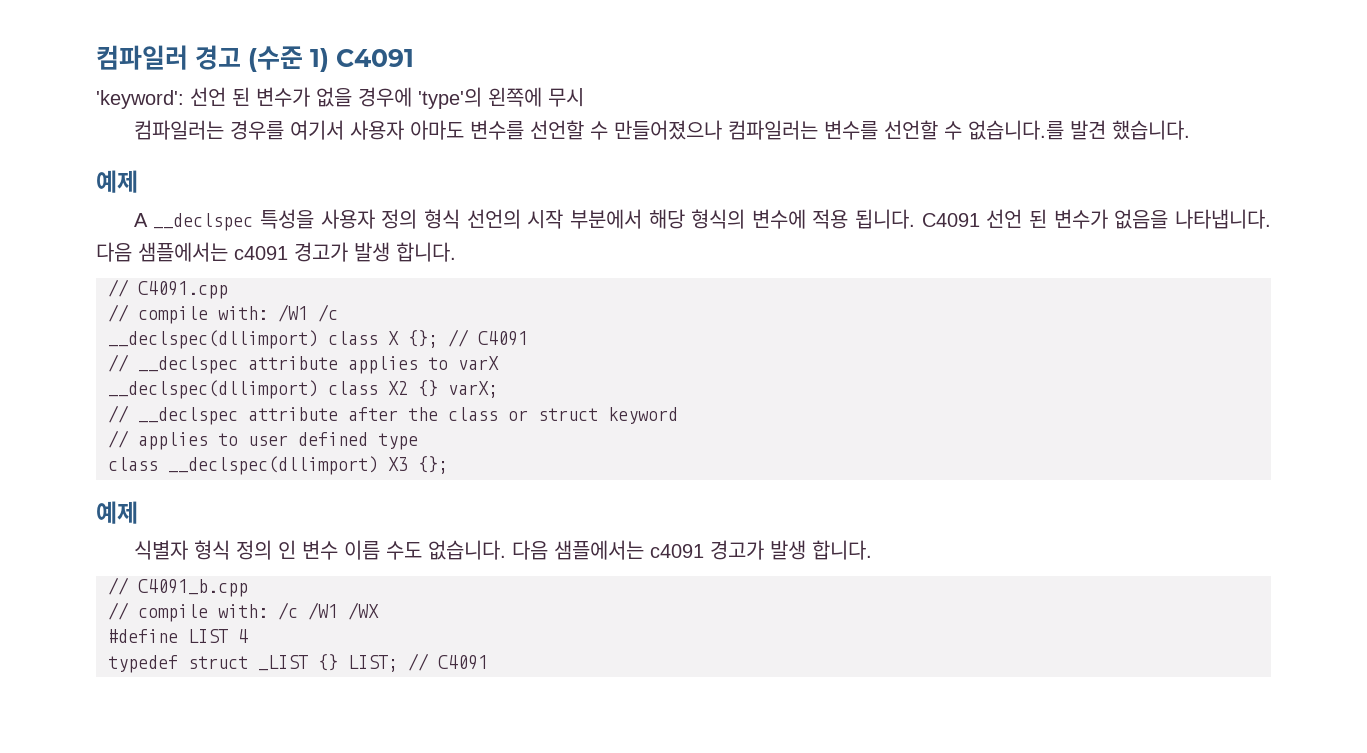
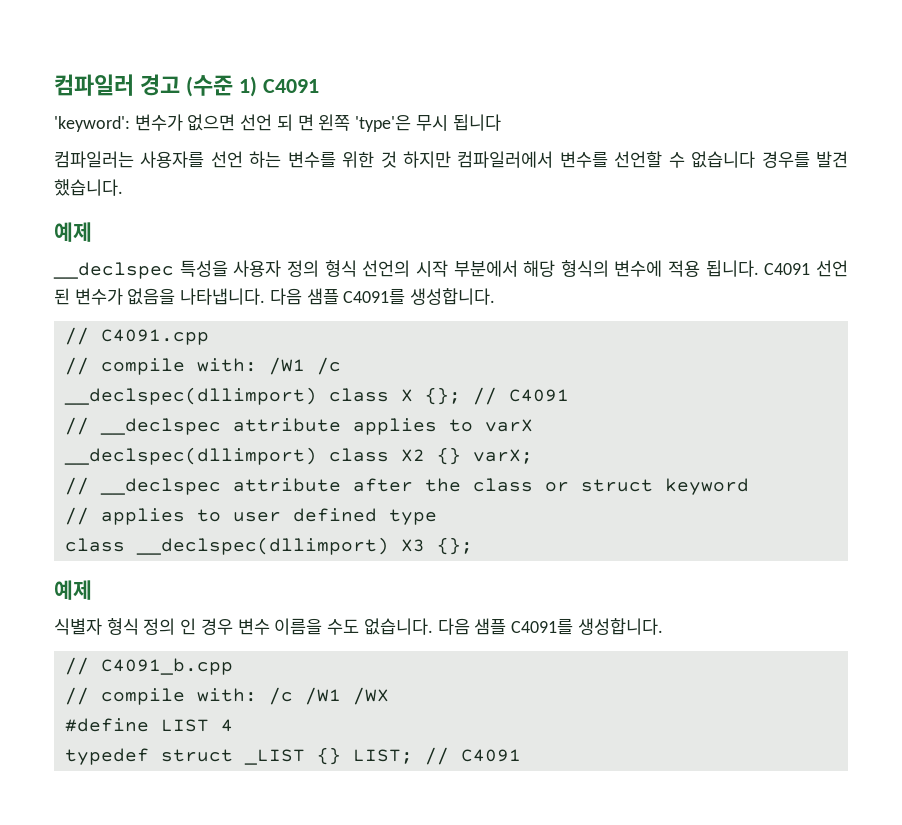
- 'keyword': 선언 된 변수가 없을 경우에 'type'의 왼쪽에 무시
- 컴파일러는 경우를 여기서 사용자 아마도 변수를 선언할 수 만들어졌으나 컴파일러는 변수를 선언할 수 없습니다.를 발견 했습니다.
+ 'keyword': 변수가 없으면 선언 되 면 왼쪽 'type'은 무시 됩니다
+ 컴파일러는 사용자를 선언 하는 변수를 위한 것 하지만 컴파일러에서 변수를 선언할 수 없습니다 경우를 발견 했습니다.
- A __declspec 특성을 사용자 정의 형식 선언의 시작 부분에서 해당 형식의 변수에 적용 됩니다.
+ __declspec 특성을 사용자 정의 형식 선언의 시작 부분에서 해당 형식의 변수에 적용 됩니다.
- C4091 선언 된 변수가 없음을 나타냅니다. 다음 샘플에서는 c4091 경고가 발생 합니다.
+ C4091 선언 된 변수가 없음을 나타냅니다. 다음 샘플 C4091를 생성합니다.
- 식별자 형식 정의 인 변수 이름 수도 없습니다. 다음 샘플에서는 c4091 경고가 발생 합니다.
+ 식별자 형식 정의 인 경우 변수 이름을 수도 없습니다. 다음 샘플 C4091를 생성합니다.

